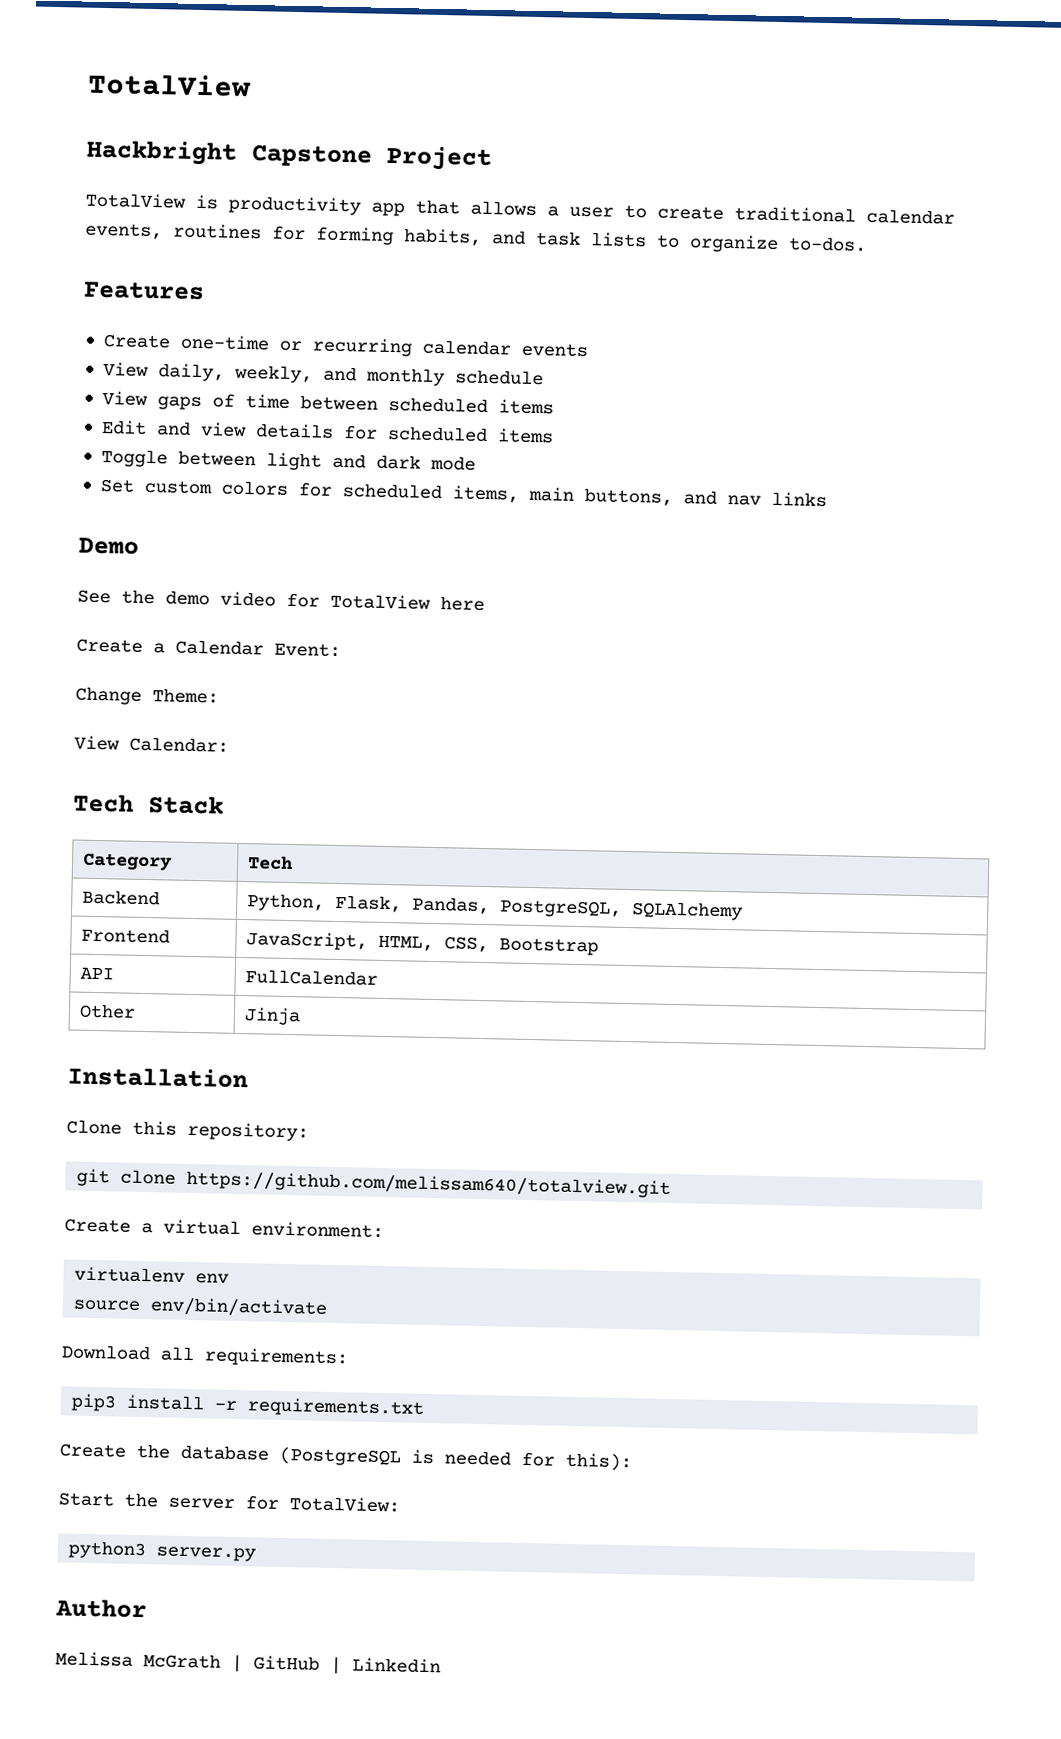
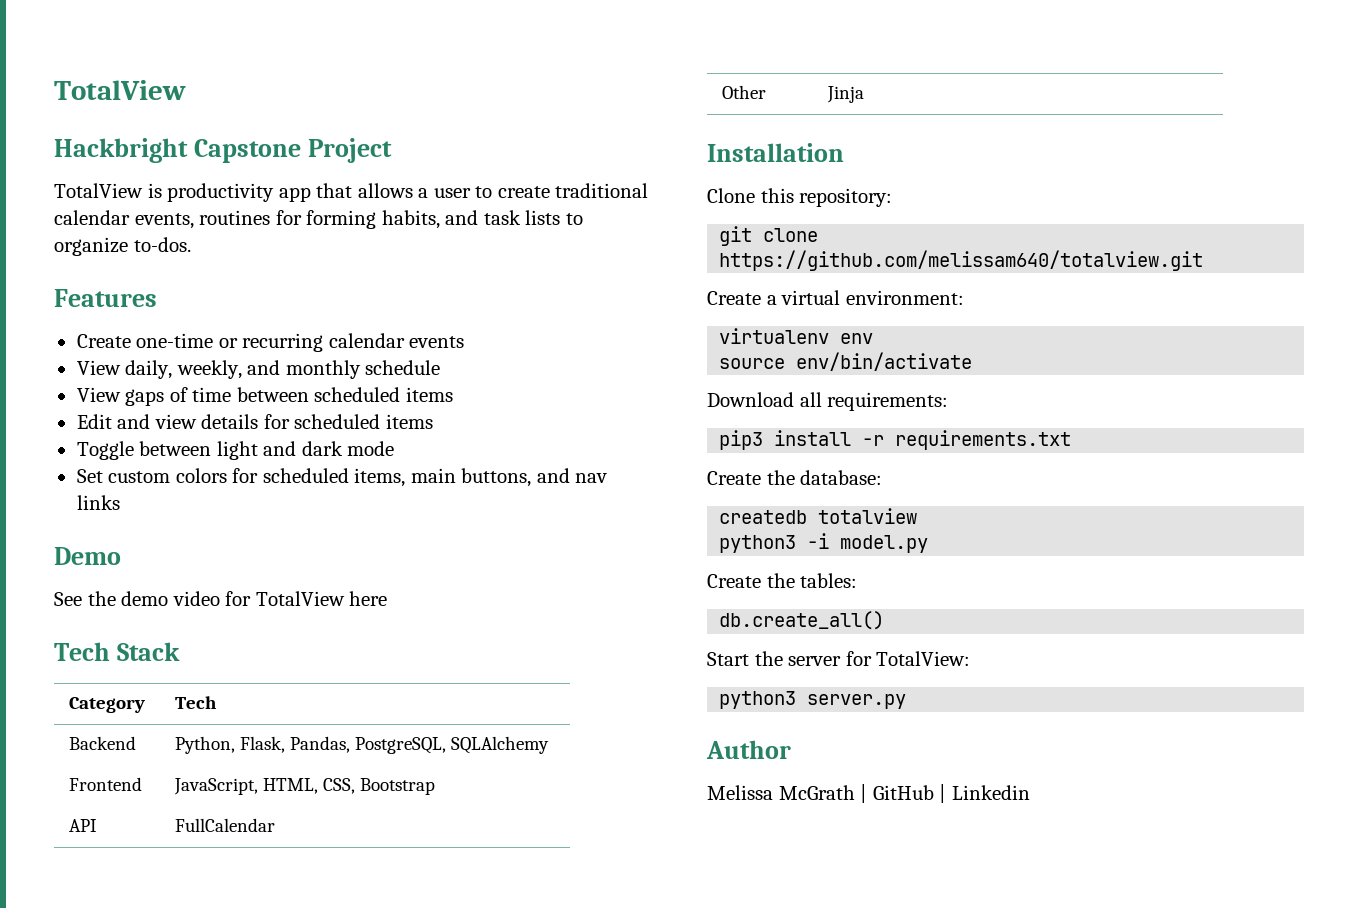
- Create a Calendar Event:
- Change Theme:
- View Calendar:
- Create the database (PostgreSQL is needed for this):
+ Create the database:
+ createdb totalview
+ python3 -i model.py
+ Create the tables:
+ db.create_all()

